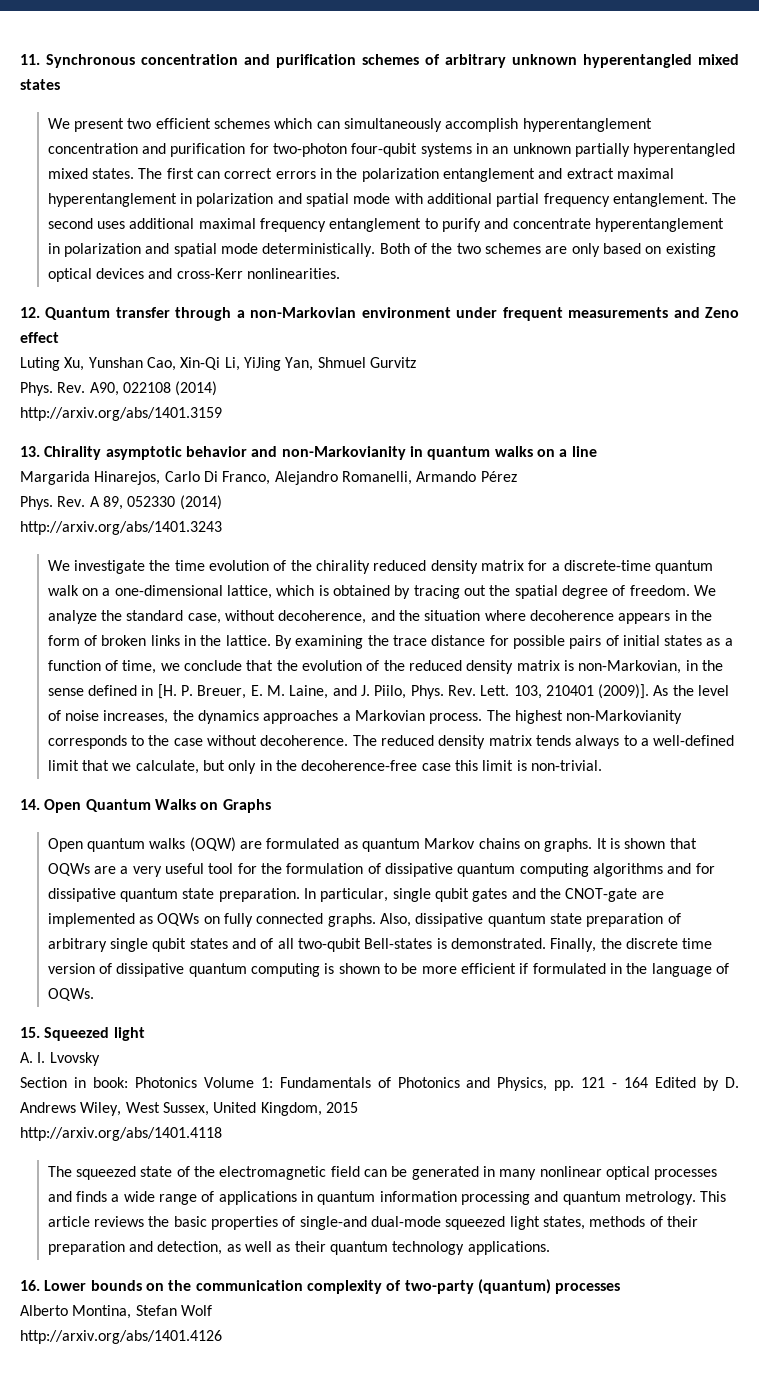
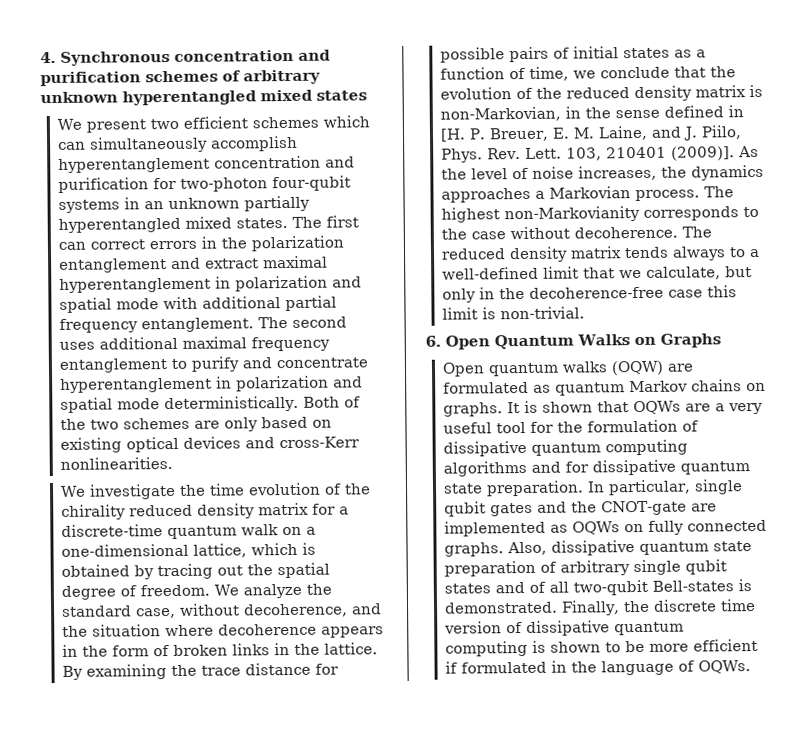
- 11. Synchronous concentration and purification schemes of arbitrary unknown hyperentangled mixed states
+ 4. Synchronous concentration and purification schemes of arbitrary unknown hyperentangled mixed states
- 12. Quantum transfer through a non-Markovian environment under frequent measurements and Zeno effect
- Luting Xu, Yunshan Cao, Xin-Qi Li, YiJing Yan, Shmuel Gurvitz
- Phys. Rev. A90, 022108 (2014)
- http://arxiv.org/abs/1401.3159
- 13. Chirality asymptotic behavior and non-Markovianity in quantum walks on a line
- Margarida Hinarejos, Carlo Di Franco, Alejandro Romanelli, Armando Pérez
- Phys. Rev. A 89, 052330 (2014)
- http://arxiv.org/abs/1401.3243
- 14. Open Quantum Walks on Graphs
+ 6. Open Quantum Walks on Graphs
- 15. Squeezed light
- A. I. Lvovsky
- Section in book: Photonics Volume 1: Fundamentals of Photonics and Physics, pp. 121 - 164 Edited by D. Andrews Wiley, West Sussex, United Kingdom, 2015
- http://arxiv.org/abs/1401.4118
- The squeezed state of the electromagnetic field can be generated in many nonlinear optical processes and finds a wide range of applications in quantum information processing and quantum metrology. This article reviews the basic properties of single-and dual-mode squeezed light states, methods of their preparation and detection, as well as their quantum technology applications.
- 16. Lower bounds on the communication complexity of two-party (quantum) processes
- Alberto Montina, Stefan Wolf
- http://arxiv.org/abs/1401.4126

